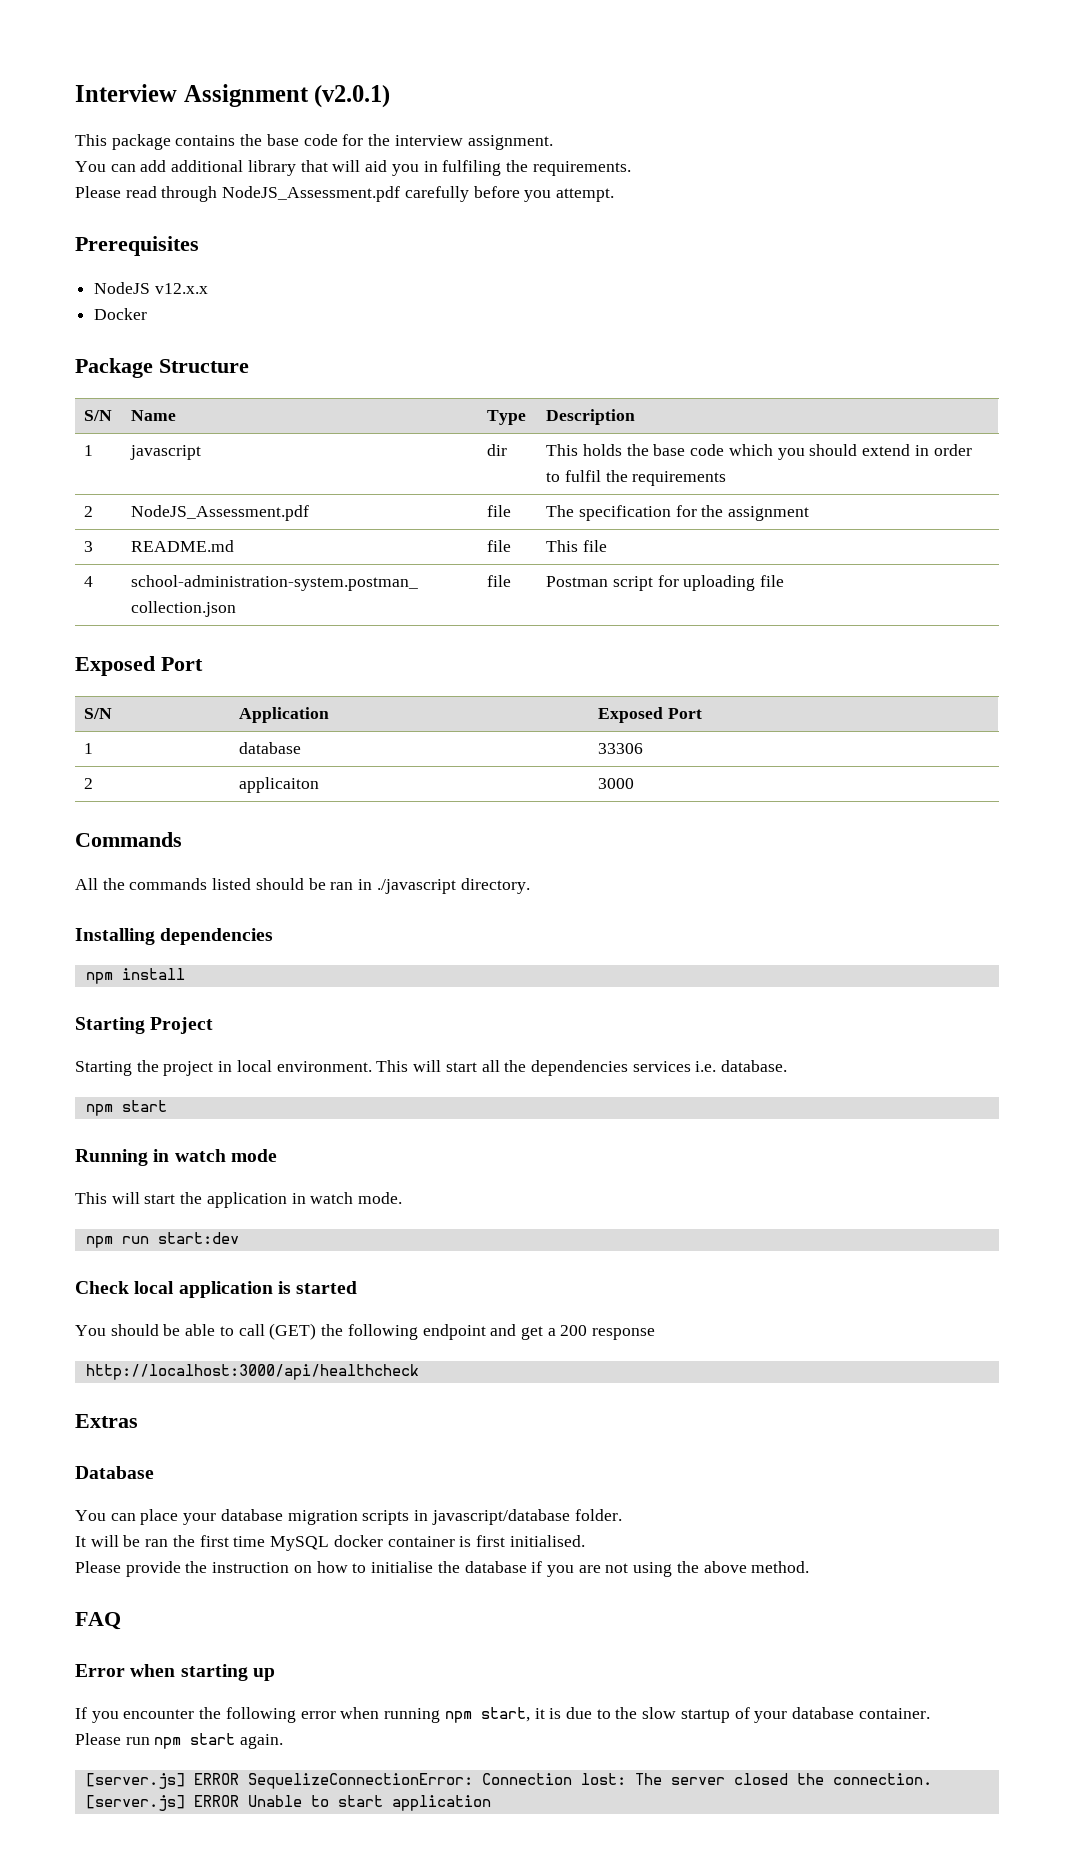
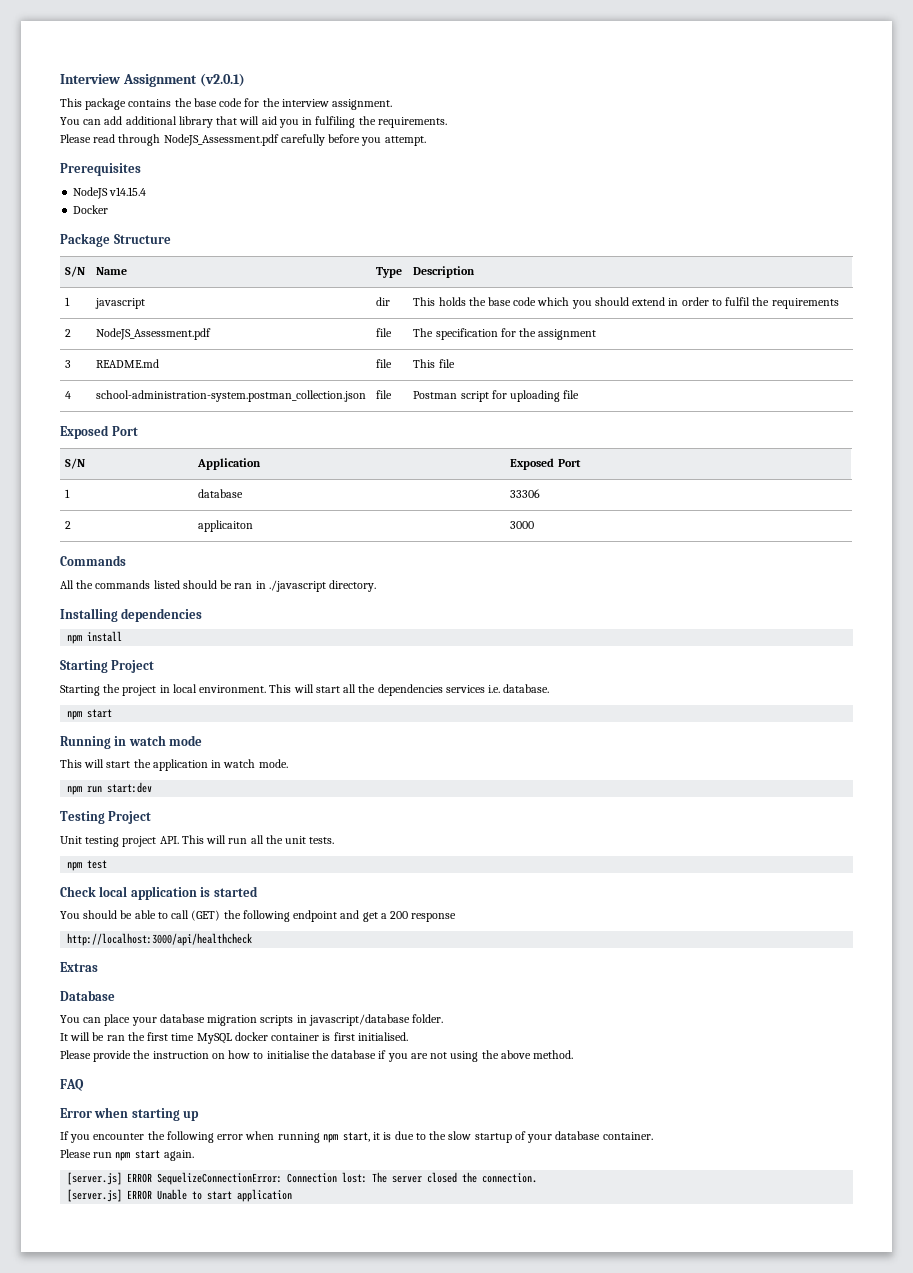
- NodeJS v12.x.x
+ NodeJS v14.15.4
+ Testing Project
+ Unit testing project API. This will run all the unit tests.
+ npm test

